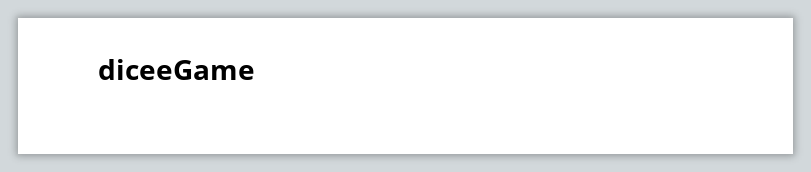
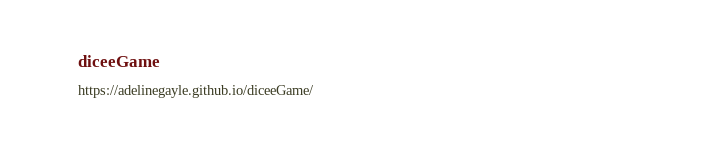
+ https://adelinegayle.github.io/diceeGame/

